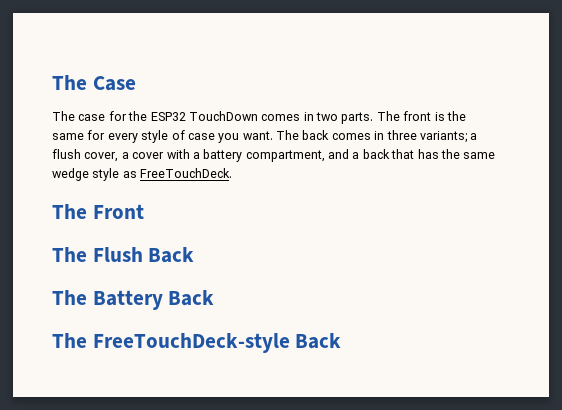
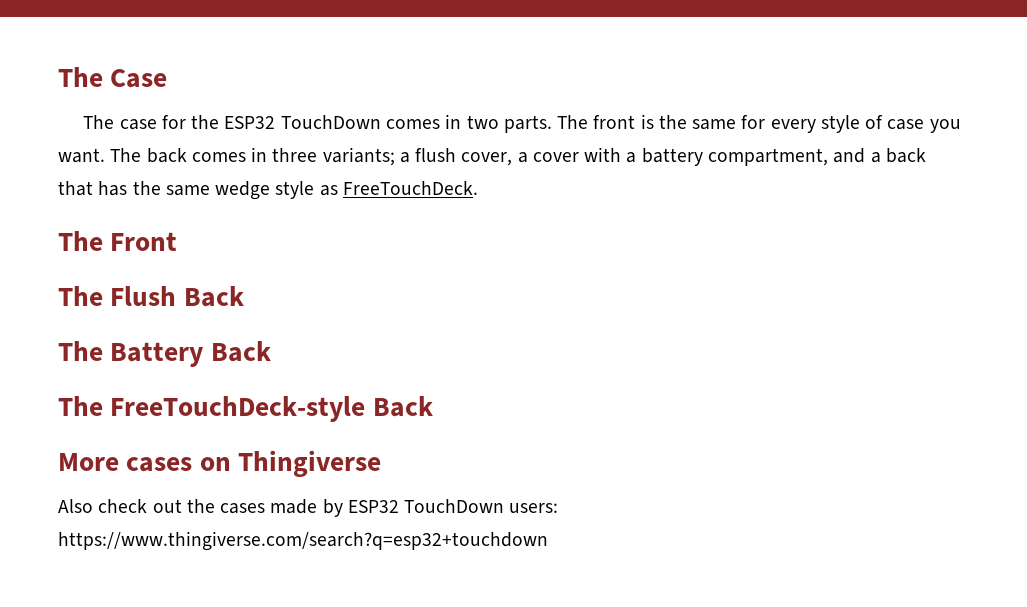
+ More cases on Thingiverse
+ Also check out the cases made by ESP32 TouchDown users: https://www.thingiverse.com/search?q=esp32+touchdown

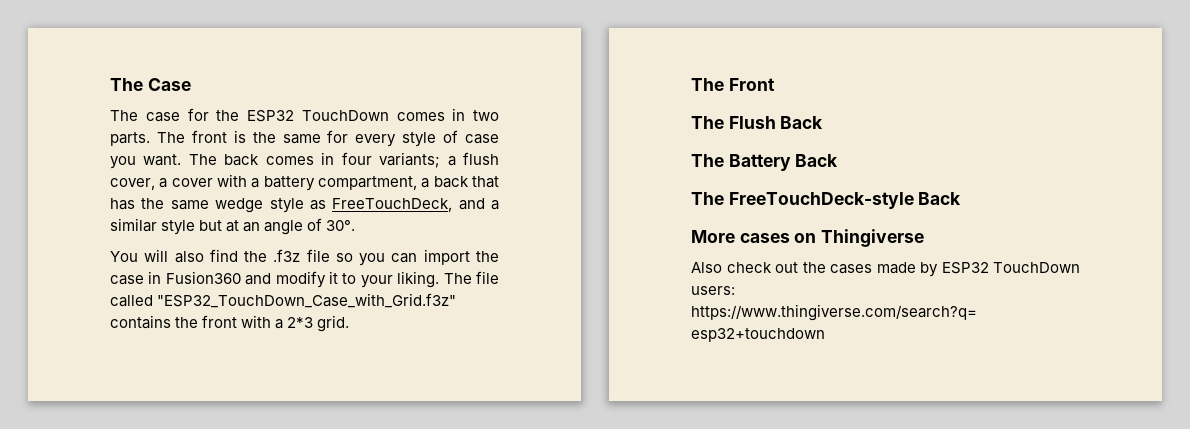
- The back comes in three variants; a flush cover, a cover with a battery compartment, and a back that has the same wedge style as FreeTouchDeck.
+ The back comes in four variants; a flush cover, a cover with a battery compartment, a back that has the same wedge style as FreeTouchDeck, and a similar style but at an angle of 30°.
+ You will also find the .f3z file so you can import the case in Fusion360 and modify it to your liking. The file called "ESP32_TouchDown_Case_with_Grid.f3z" contains the front with a 2*3 grid.

